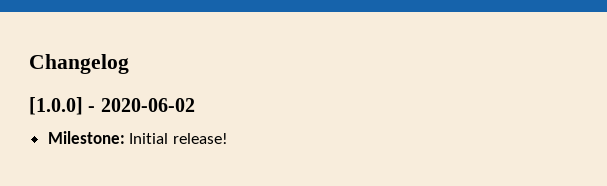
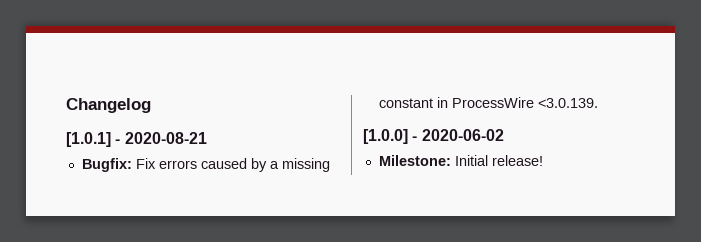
+ [1.0.1] - 2020-08-21
+ Bugfix: Fix errors caused by a missing constant in ProcessWire <3.0.139.

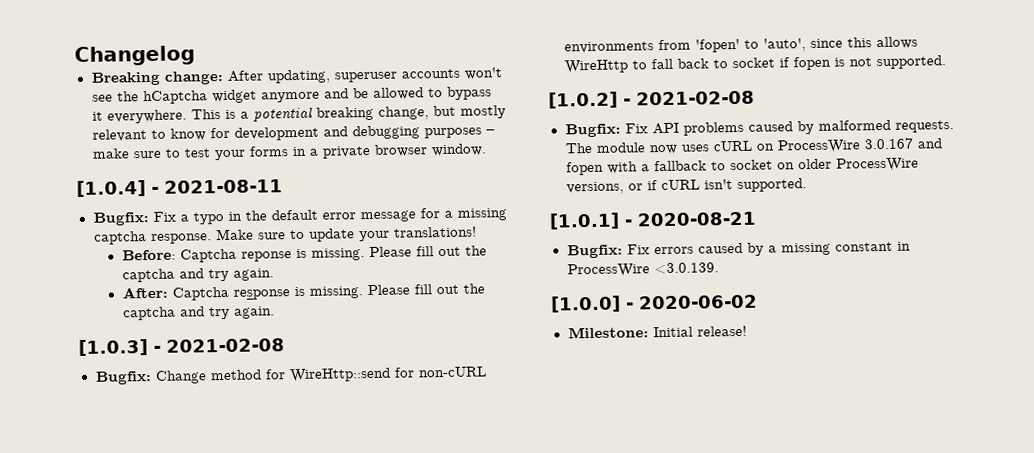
+ Breaking change: After updating, superuser accounts won't see the hCaptcha widget anymore and be allowed to bypass it everywhere. This is a potential breaking change, but mostly relevant to know for development and debugging purposes – make sure to test your forms in a private browser window.
+ [1.0.4] - 2021-08-11
+ Bugfix: Fix a typo in the default error message for a missing captcha response. Make sure to update your translations!
+ Before: Captcha reponse is missing. Please fill out the captcha and try again.
+ After: Captcha response is missing. Please fill out the captcha and try again.
+ [1.0.3] - 2021-02-08
+ Bugfix: Change method for WireHttp::send for non-cURL environments from 'fopen' to 'auto', since this allows WireHttp to fall back to socket if fopen is not supported.
+ [1.0.2] - 2021-02-08
+ Bugfix: Fix API problems caused by malformed requests. The module now uses cURL on ProcessWire 3.0.167 and fopen with a fallback to socket on older ProcessWire versions, or if cURL isn't supported.

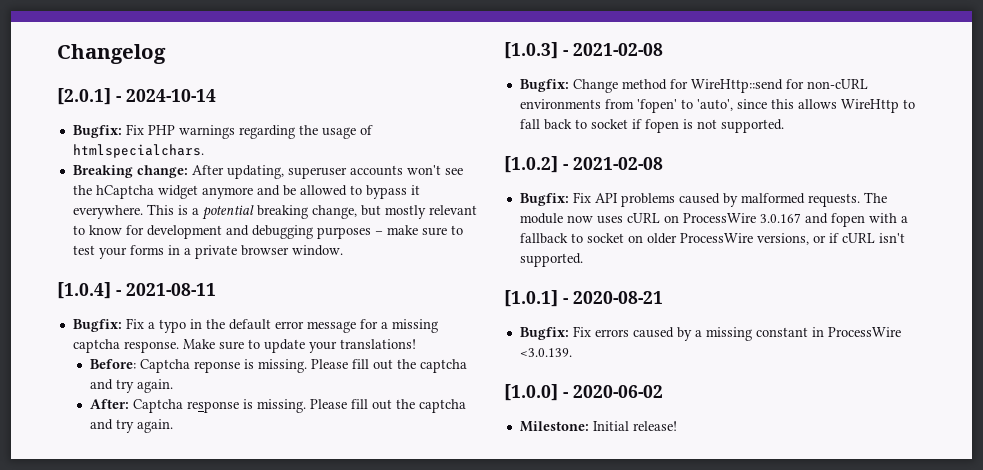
+ [2.0.1] - 2024-10-14
+ Bugfix: Fix PHP warnings regarding the usage of htmlspecialchars.

